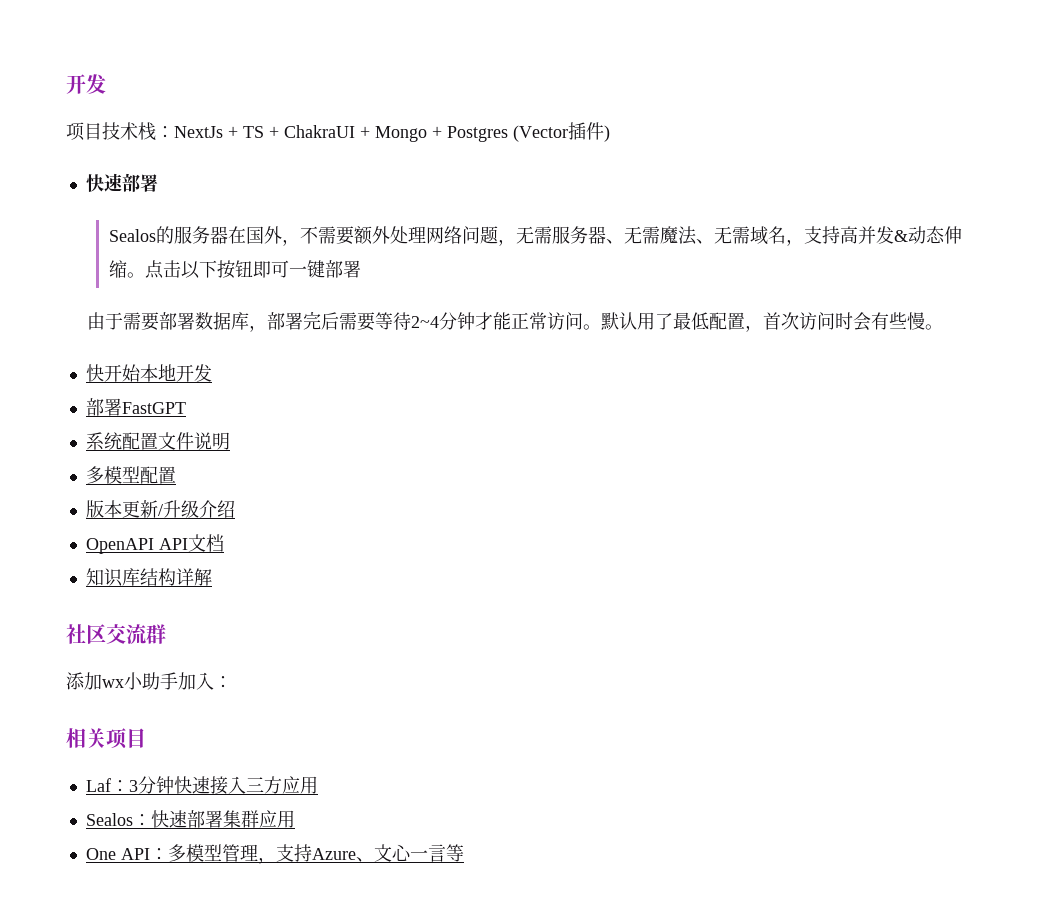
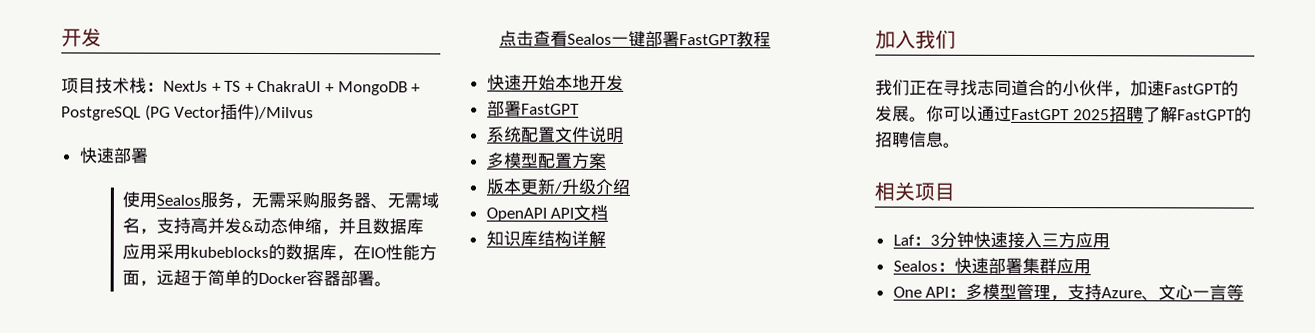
- 项目技术栈：NextJs + TS + ChakraUI + Mongo + Postgres (Vector插件)
+ 项目技术栈：NextJs + TS + ChakraUI + MongoDB + PostgreSQL (PG Vector插件)/Milvus
  快速部署
- Sealos的服务器在国外，不需要额外处理网络问题，无需服务器、无需魔法、无需域名，支持高并发&动态伸缩。点击以下按钮即可一键部署
- 由于需要部署数据库，部署完后需要等待2~4分钟才能正常访问。默认用了最低配置，首次访问时会有些慢。
- 快开始本地开发
+ 使用Sealos服务，无需采购服务器、无需域名，支持高并发&动态伸缩，并且数据库应用采用kubeblocks的数据库，在IO性能方面，远超于简单的Docker容器部署。
+ 点击查看Sealos一键部署FastGPT教程
+ 快速开始本地开发
- 多模型配置
+ 多模型配置方案
- 社区交流群
- 添加wx小助手加入：
+ 加入我们
+ 我们正在寻找志同道合的小伙伴，加速FastGPT的发展。你可以通过FastGPT 2025招聘了解FastGPT的招聘信息。

